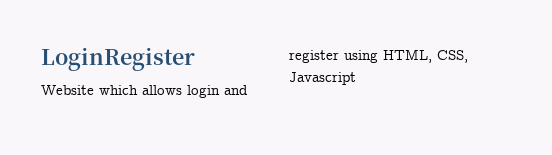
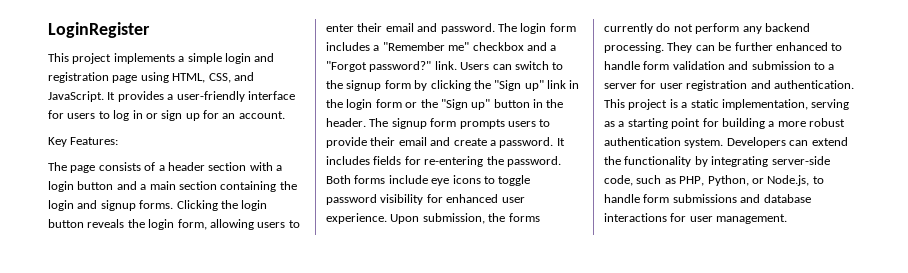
- Website which allows login and register using HTML, CSS, Javascript
+ This project implements a simple login and registration page using HTML, CSS, and JavaScript. It provides a user-friendly interface for users to log in or sign up for an account.
+ Key Features:
+ The page consists of a header section with a login button and a main section containing the login and signup forms. Clicking the login button reveals the login form, allowing users to enter their email and password. The login form includes a "Remember me" checkbox and a "Forgot password?" link. Users can switch to the signup form by clicking the "Sign up" link in the login form or the "Sign up" button in the header. The signup form prompts users to provide their email and create a password. It includes fields for re-entering the password. Both forms include eye icons to toggle password visibility for enhanced user experience. Upon submission, the forms currently do not perform any backend processing. They can be further enhanced to handle form validation and submission to a server for user registration and authentication. This project is a static implementation, serving as a starting point for building a more robust authentication system. Developers can extend the functionality by integrating server-side code, such as PHP, Python, or Node.js, to handle form submissions and database interactions for user management.

